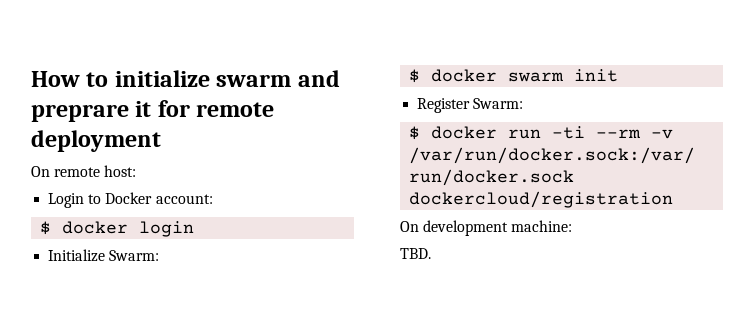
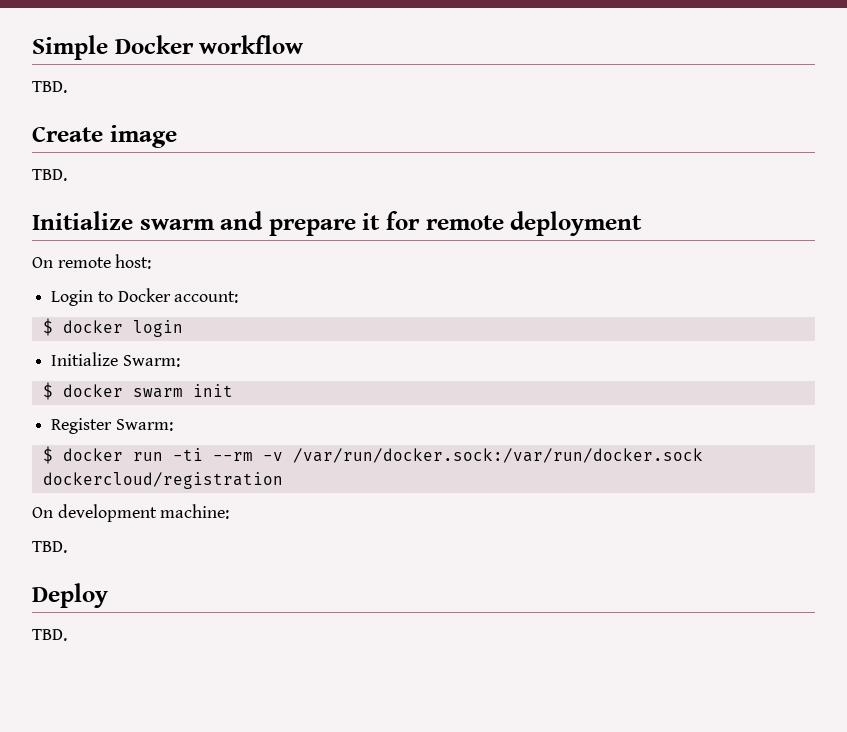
- How to initialize swarm and preprare it for remote deployment
+ Simple Docker workflow
+ TBD.
+ Create image
+ TBD.
+ Initialize swarm and prepare it for remote deployment
+ Deploy
+ TBD.

